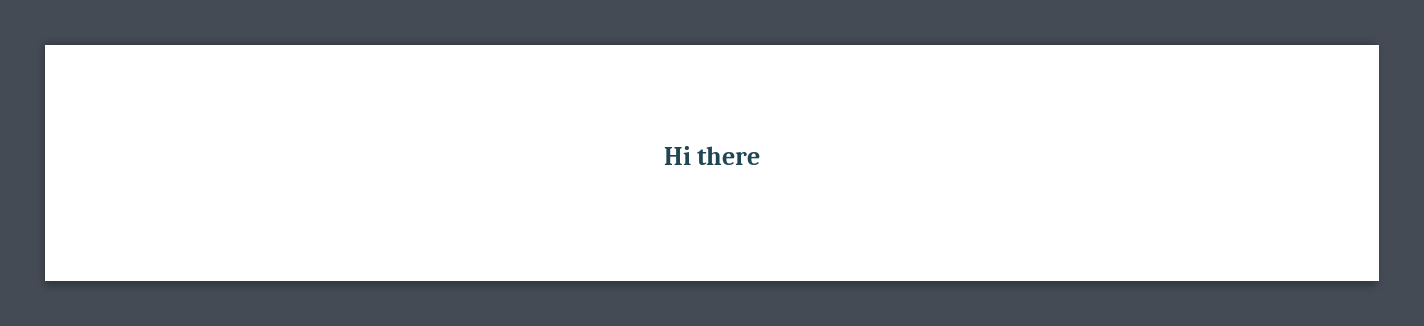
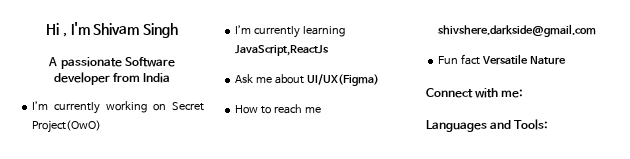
- Hi there
+ Hi , I'm Shivam Singh
+ A passionate Software developer from India
+ I’m currently working on Secret Project(OwO)
+ I’m currently learning JavaScript,ReactJs
+ Ask me about UI/UX(Figma)
+ How to reach me shivshere.darkside@gmail.com
+ Fun fact Versatile Nature
+ Connect with me:
+ Languages and Tools:

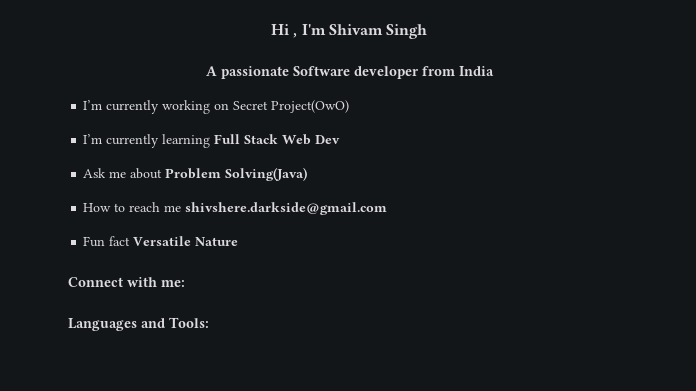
- I’m currently learning JavaScript,ReactJs
+ I’m currently learning Full Stack Web Dev
- Ask me about UI/UX(Figma)
+ Ask me about Problem Solving(Java)

